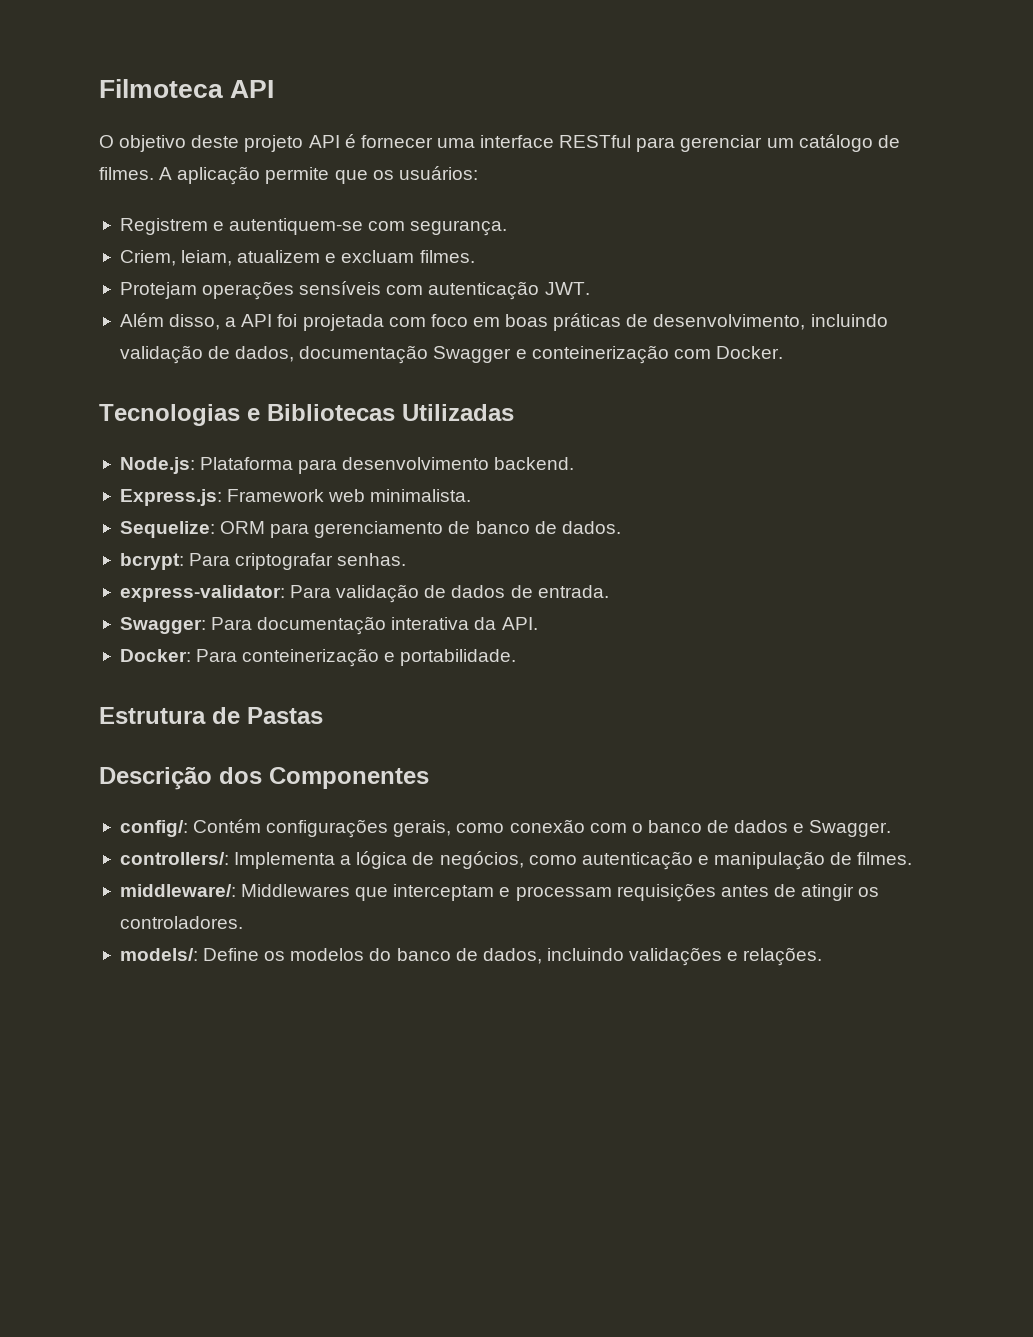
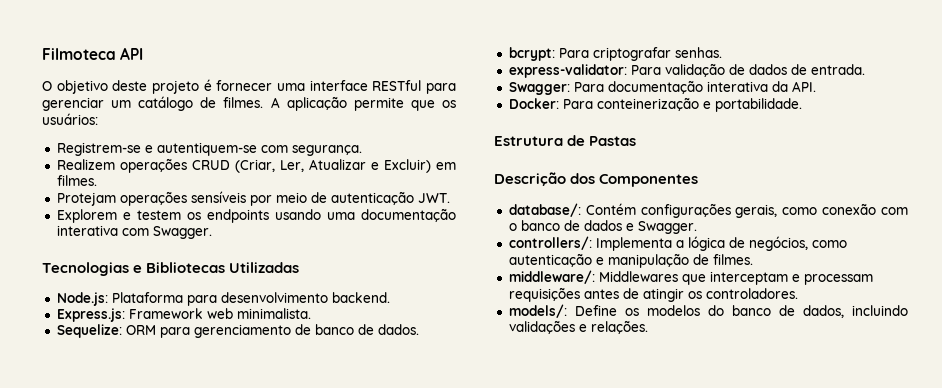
- O objetivo deste projeto API é fornecer uma interface RESTful para gerenciar um catálogo de filmes.
+ O objetivo deste projeto é fornecer uma interface RESTful para gerenciar um catálogo de filmes.
- Registrem e autentiquem-se com segurança.
+ Registrem-se e autentiquem-se com segurança.
- Criem, leiam, atualizem e excluam filmes.
+ Realizem operações CRUD (Criar, Ler, Atualizar e Excluir) em filmes.
- Protejam operações sensíveis com autenticação JWT.
+ Protejam operações sensíveis por meio de autenticação JWT.
- Além disso, a API foi projetada com foco em boas práticas de desenvolvimento, incluindo validação de dados, documentação Swagger e conteinerização com Docker.
+ Explorem e testem os endpoints usando uma documentação interativa com Swagger.
- config/: Contém configurações gerais, como conexão com o banco de dados e Swagger.
+ database/: Contém configurações gerais, como conexão com o banco de dados e Swagger.

